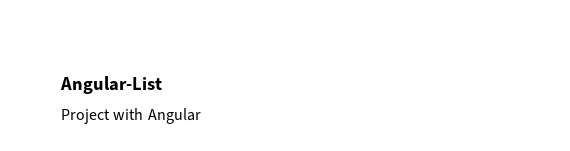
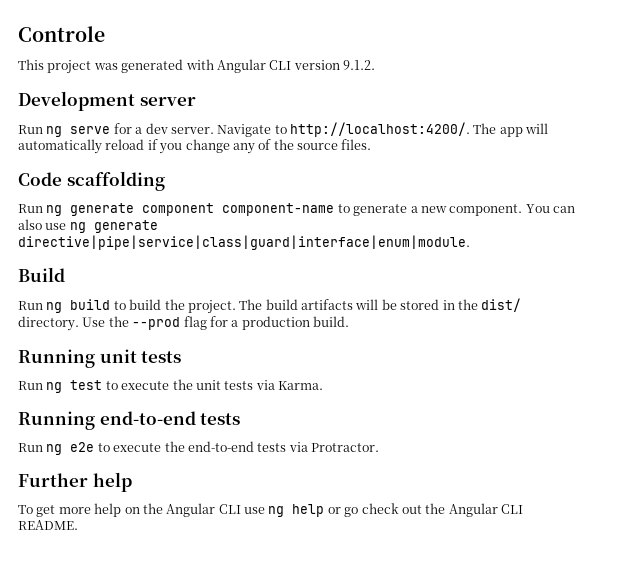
- Angular-List
- Project with Angular
+ Controle
+ This project was generated with Angular CLI version 9.1.2.
+ Development server
+ Run ng serve for a dev server. Navigate to http://localhost:4200/. The app will automatically reload if you change any of the source files.
+ Code scaffolding
+ Run ng generate component component-name to generate a new component. You can also use ng generate directive|pipe|service|class|guard|interface|enum|module.
+ Build
+ Run ng build to build the project. The build artifacts will be stored in the dist/ directory. Use the --prod flag for a production build.
+ Running unit tests
+ Run ng test to execute the unit tests via Karma.
+ Running end-to-end tests
+ Run ng e2e to execute the end-to-end tests via Protractor.
+ Further help
+ To get more help on the Angular CLI use ng help or go check out the Angular CLI README.

